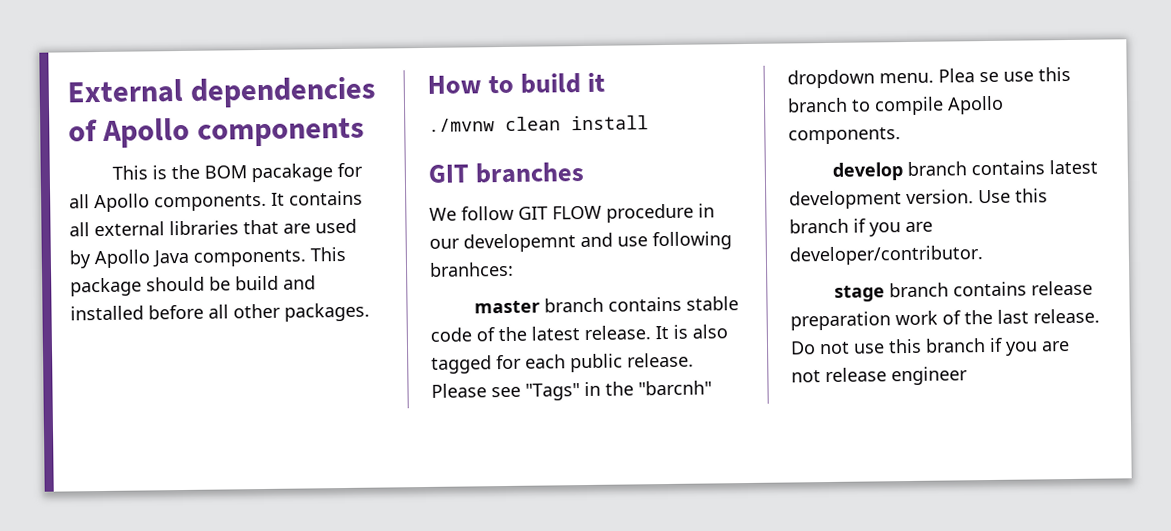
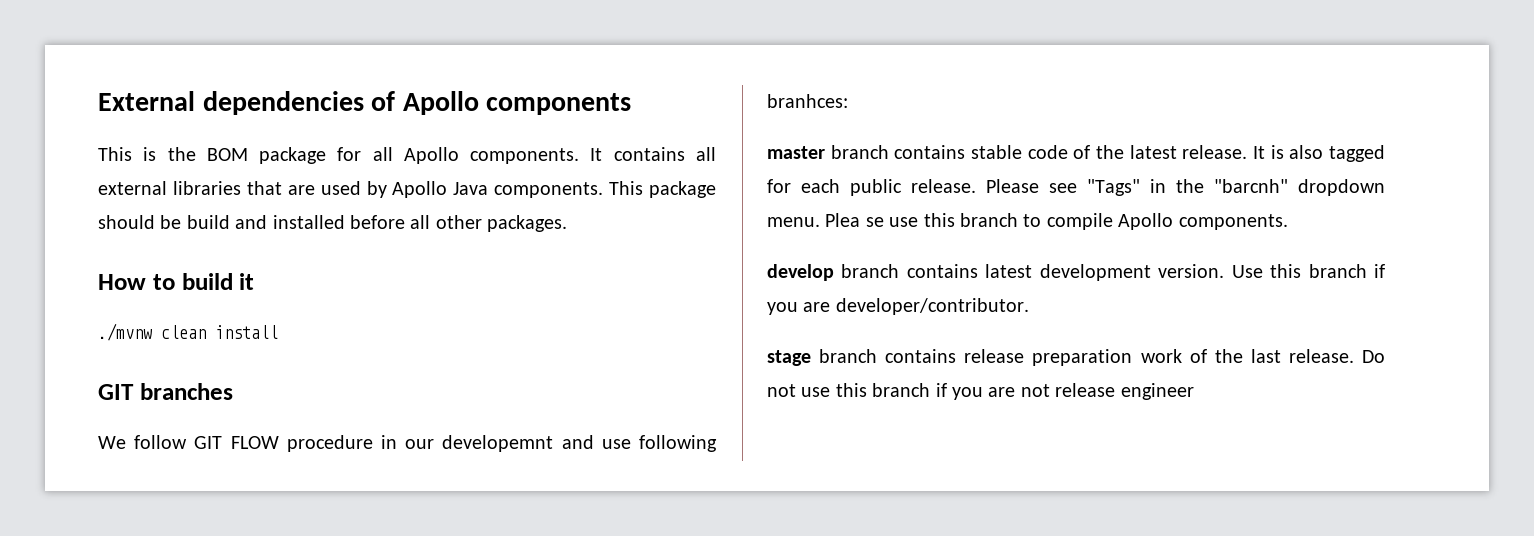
- This is the BOM pacakage for all Apollo components.
+ This is the BOM package for all Apollo components.

